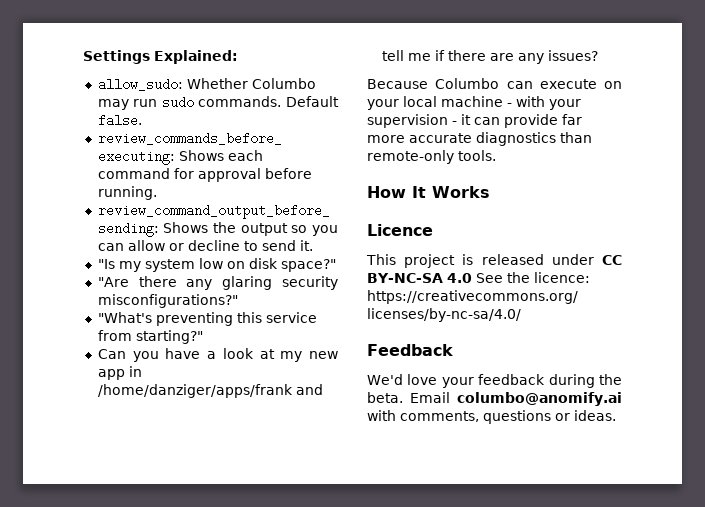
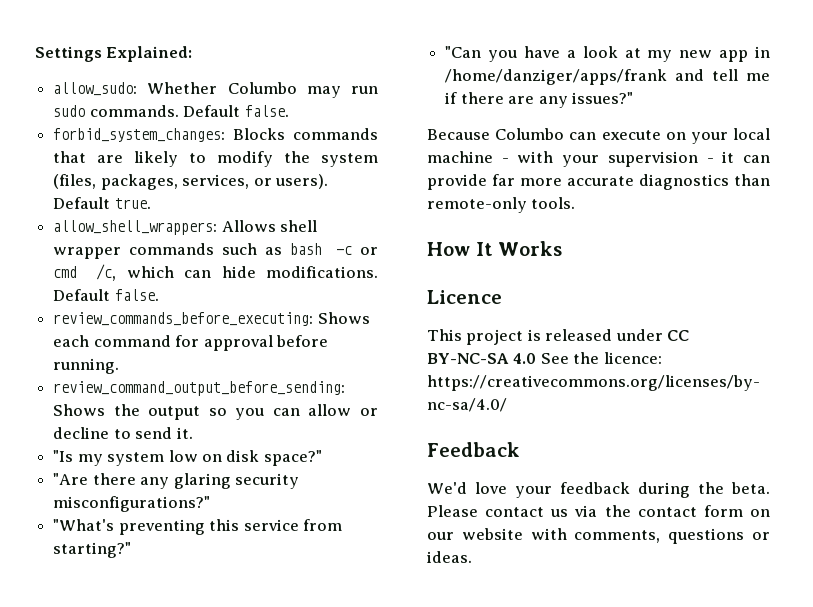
+ forbid_system_changes: Blocks commands that are likely to modify the system (files, packages, services, or users). Default true.
+ allow_shell_wrappers: Allows shell wrapper commands such as bash -c or cmd /c, which can hide modifications. Default false.
- Can you have a look at my new app in /home/danziger/apps/frank and tell me if there are any issues?
+ "Can you have a look at my new app in /home/danziger/apps/frank and tell me if there are any issues?"
- Email columbo@anomify.ai with comments, questions or ideas.
+ Please contact us via the contact form on our website with comments, questions or ideas.

